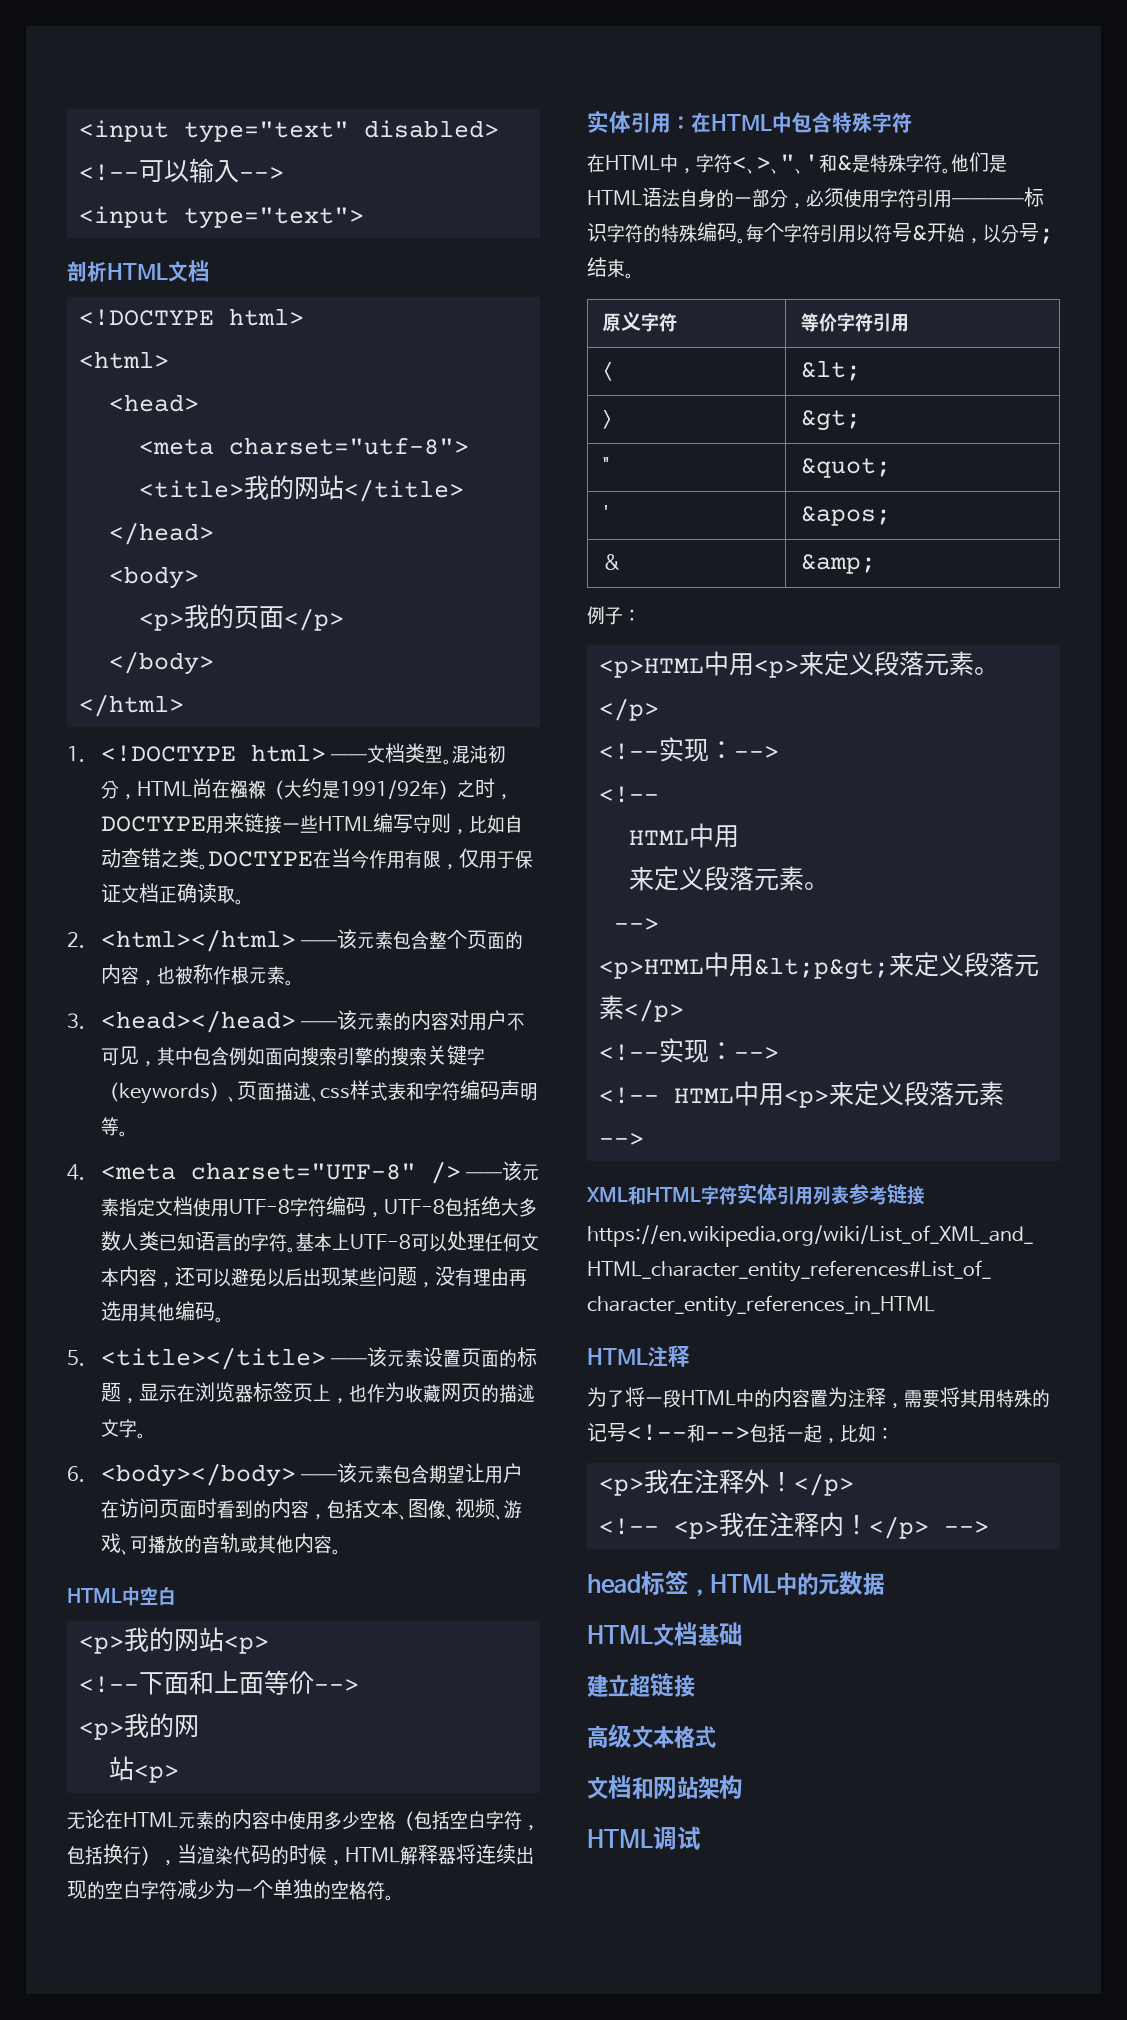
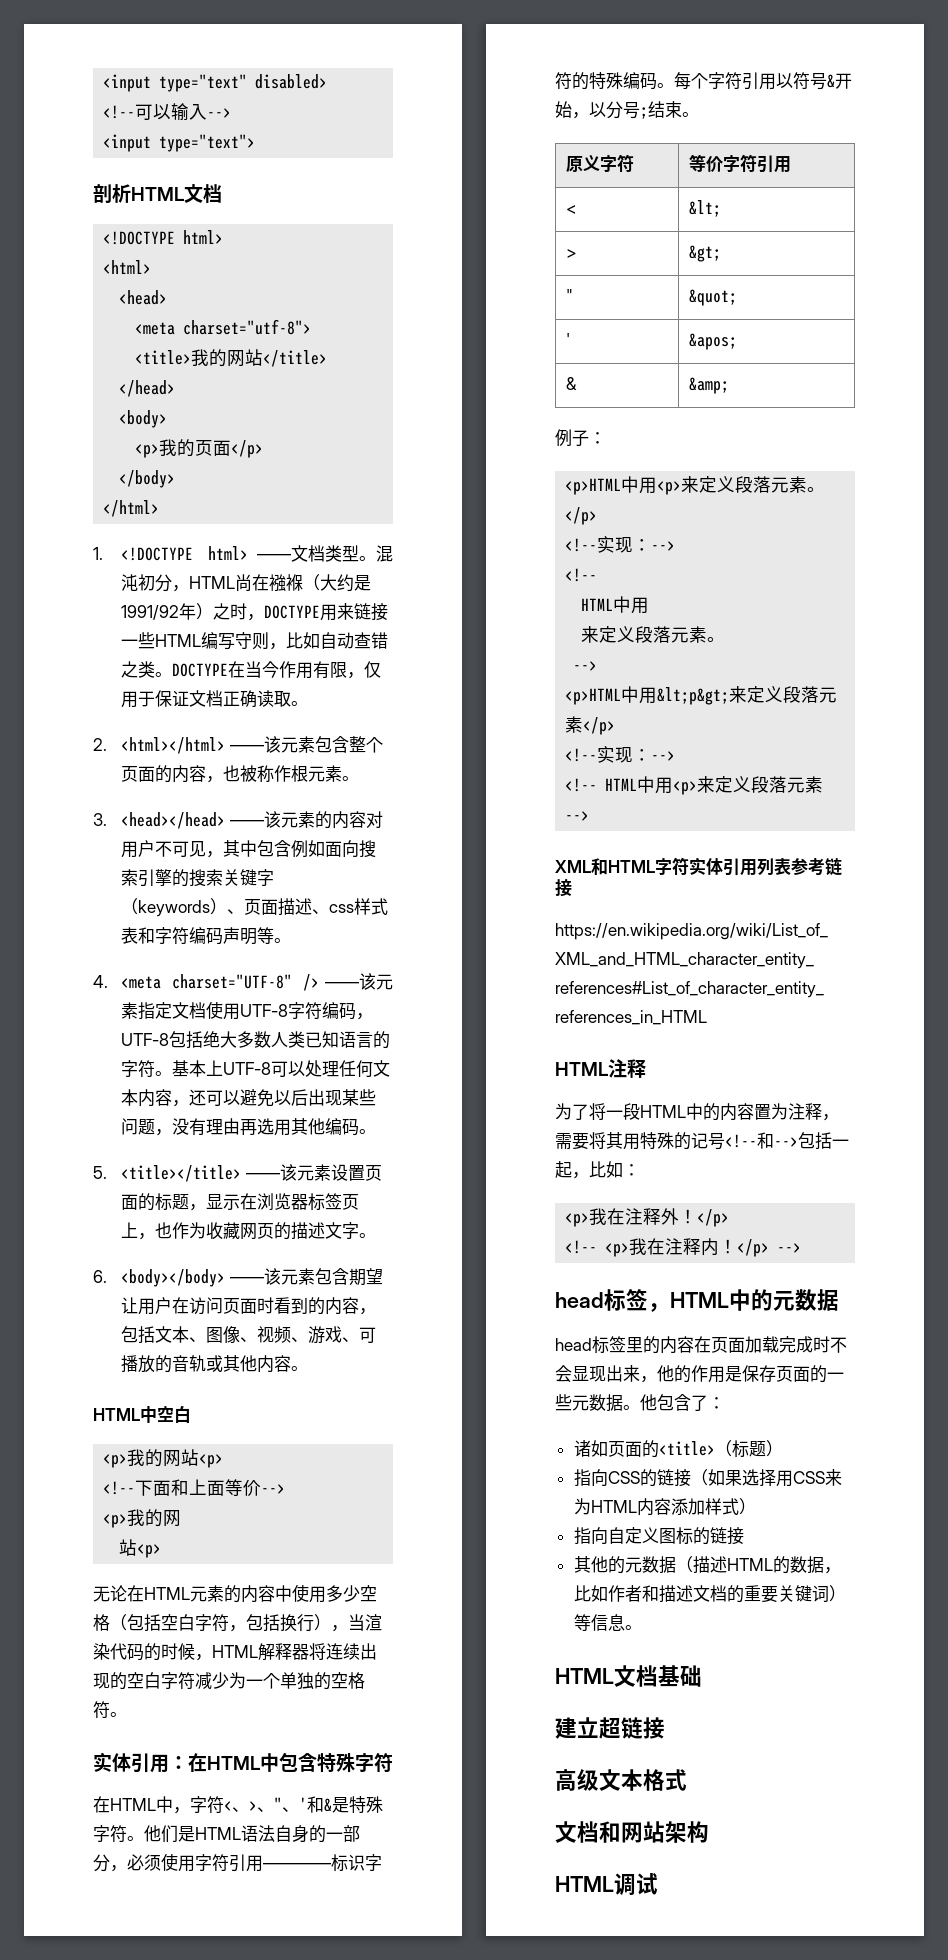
+ head标签里的内容在页面加载完成时不会显现出来，他的作用是保存页面的一些元数据。他包含了：
+ 诸如页面的<title>（标题）
+ 指向CSS的链接（如果选择用CSS来为HTML内容添加样式）
+ 指向自定义图标的链接
+ 其他的元数据（描述HTML的数据，比如作者和描述文档的重要关键词）等信息。

